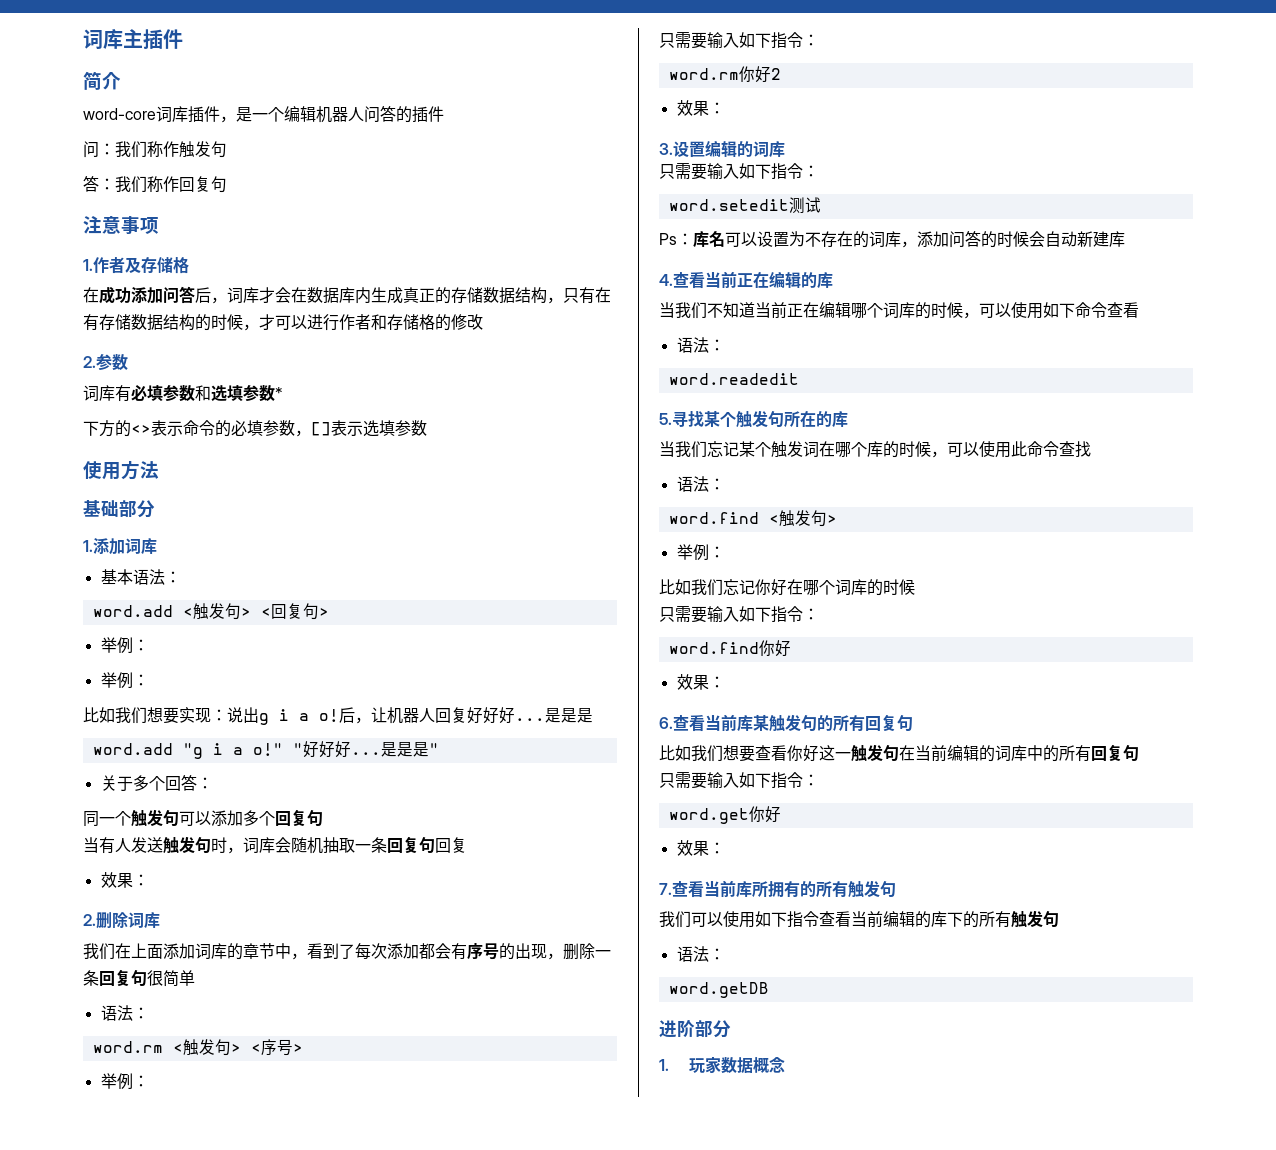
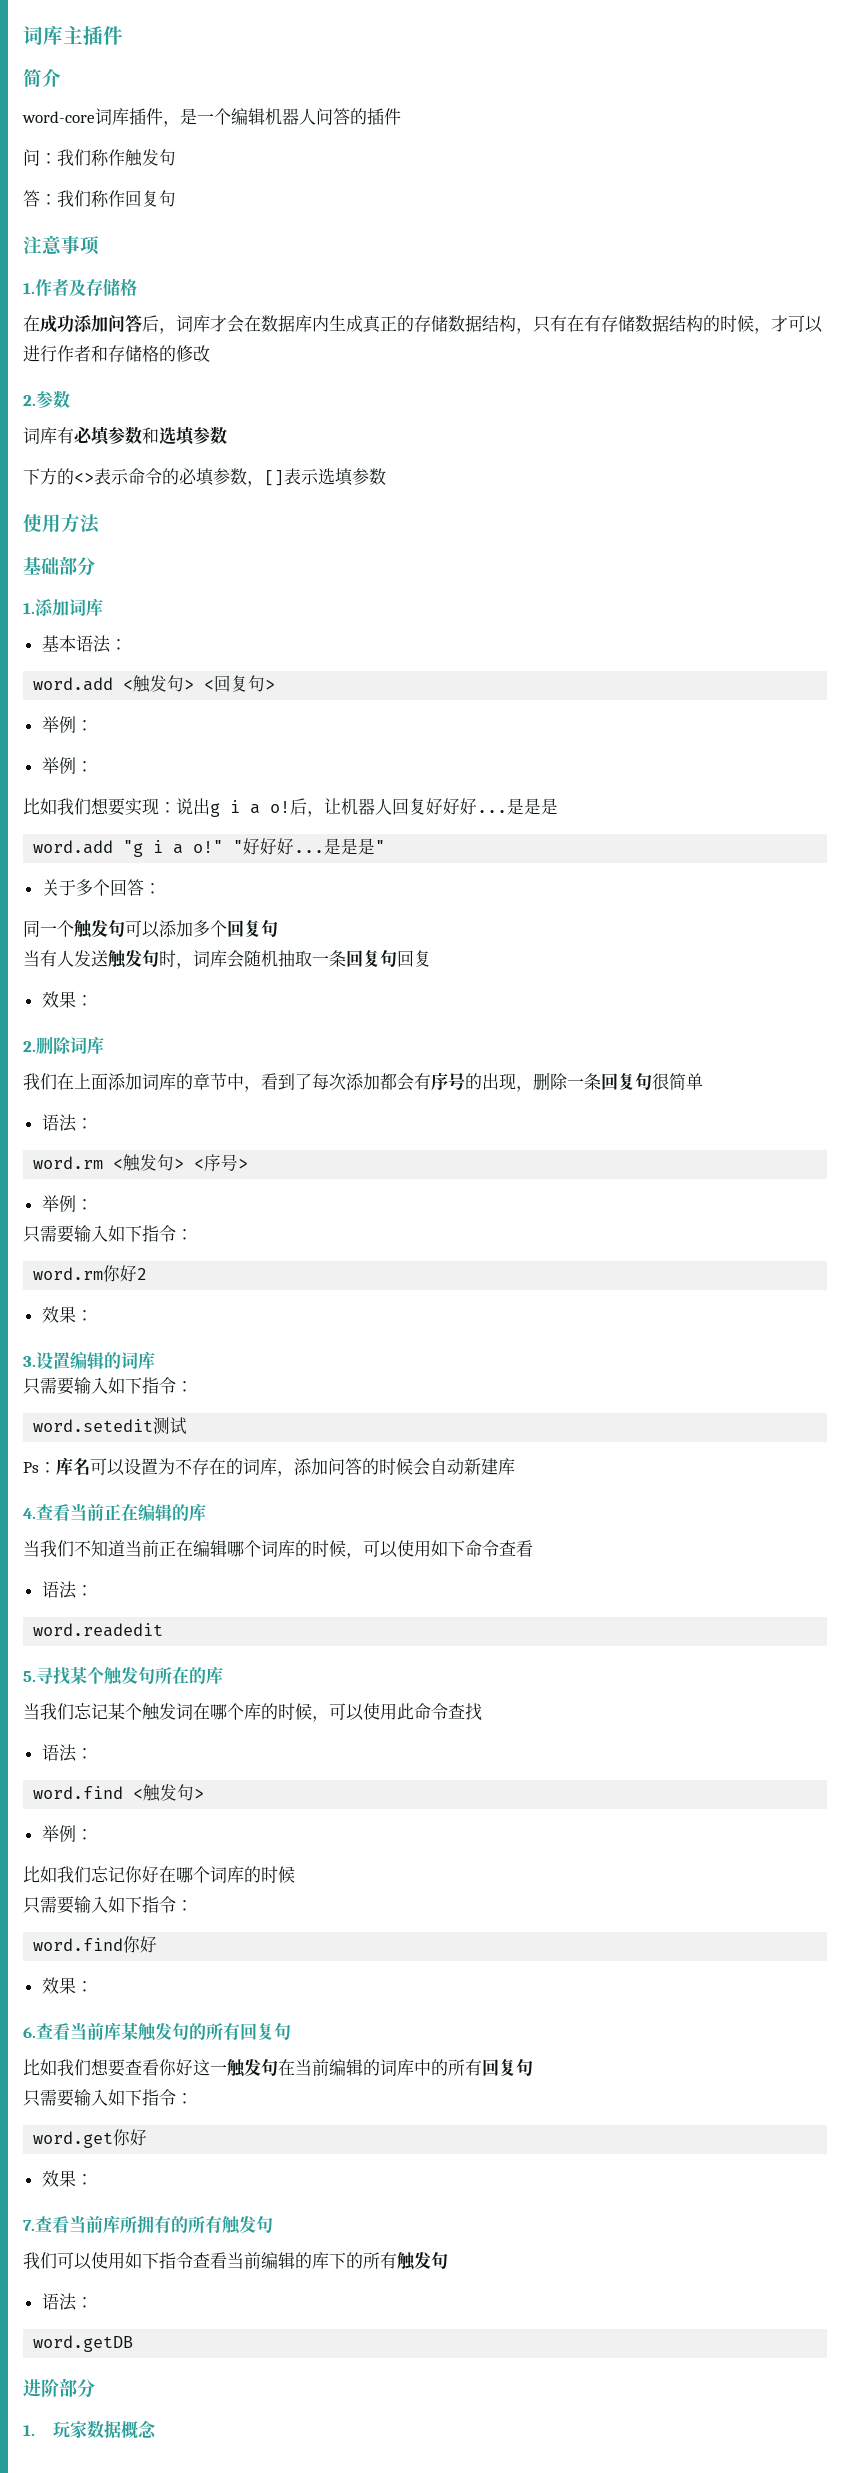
- 词库有必填参数和选填参数*
+ 词库有必填参数和选填参数

